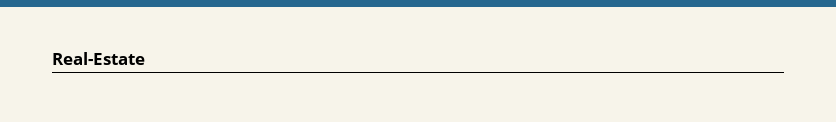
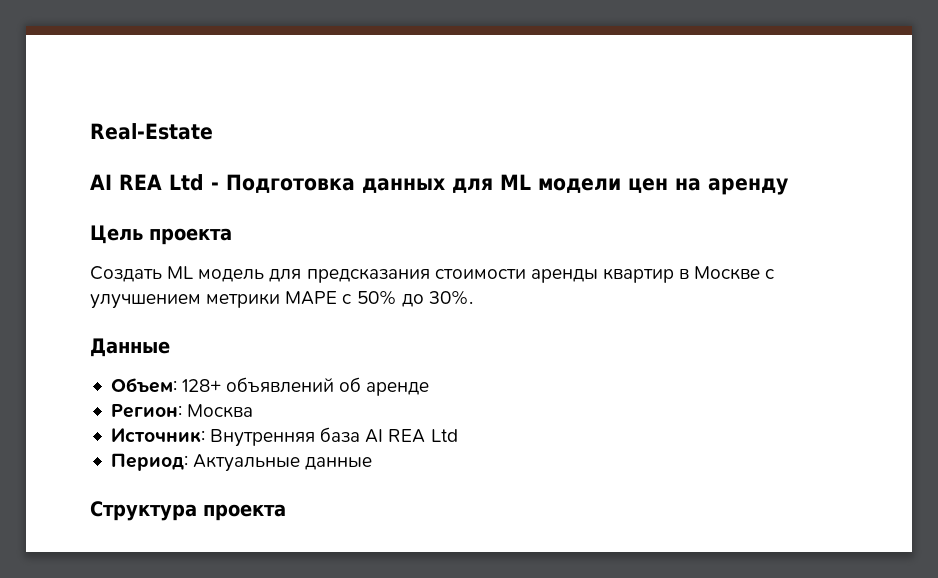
+ AI REA Ltd - Подготовка данных для ML модели цен на аренду
+ Цель проекта
+ Создать ML модель для предсказания стоимости аренды квартир в Москве с улучшением метрики MAPE с 50% до 30%.
+ Данные
+ Объем: 128+ объявлений об аренде
+ Регион: Москва
+ Источник: Внутренняя база AI REA Ltd
+ Период: Актуальные данные
+ Структура проекта

